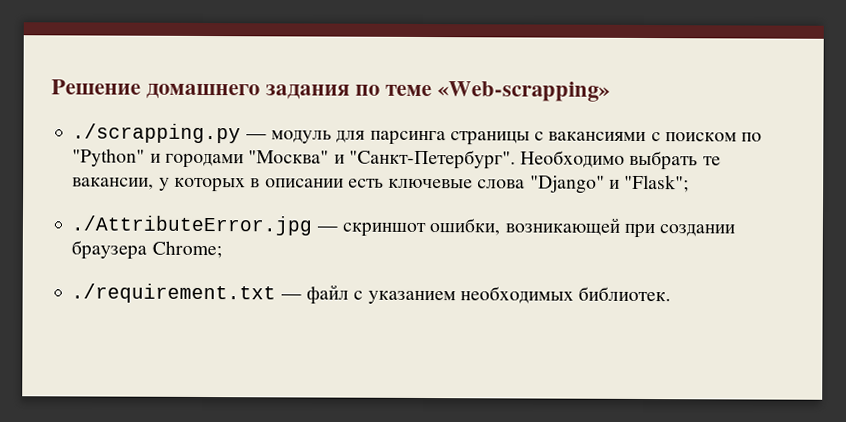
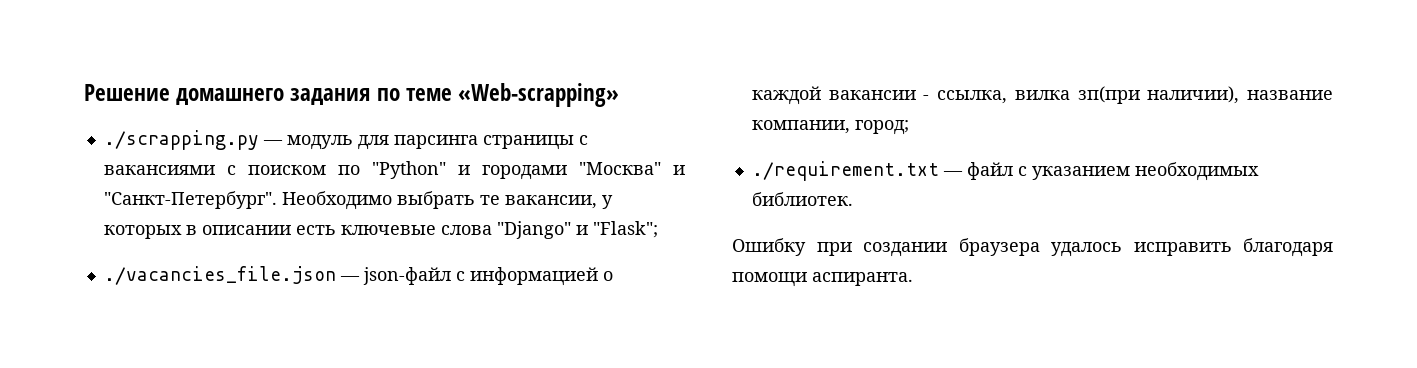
- ./AttributeError.jpg — скриншот ошибки, возникающей при создании браузера Chrome;
+ ./vacancies_file.json — json-файл с информацией о каждой вакансии - ссылка, вилка зп(при наличии), название компании, город;
+ Ошибку при создании браузера удалось исправить благодаря помощи аспиранта.

